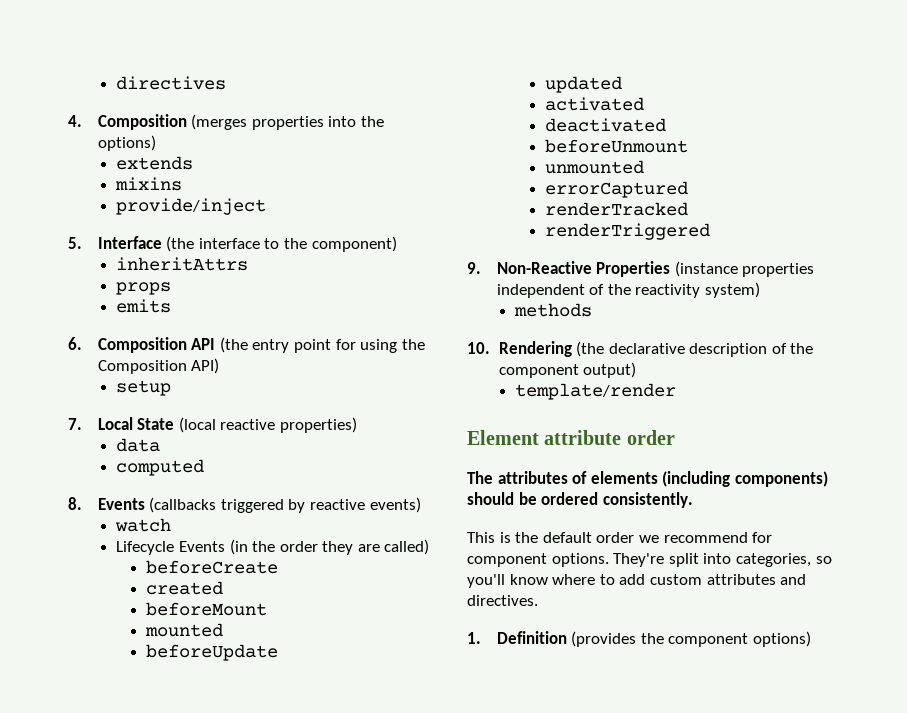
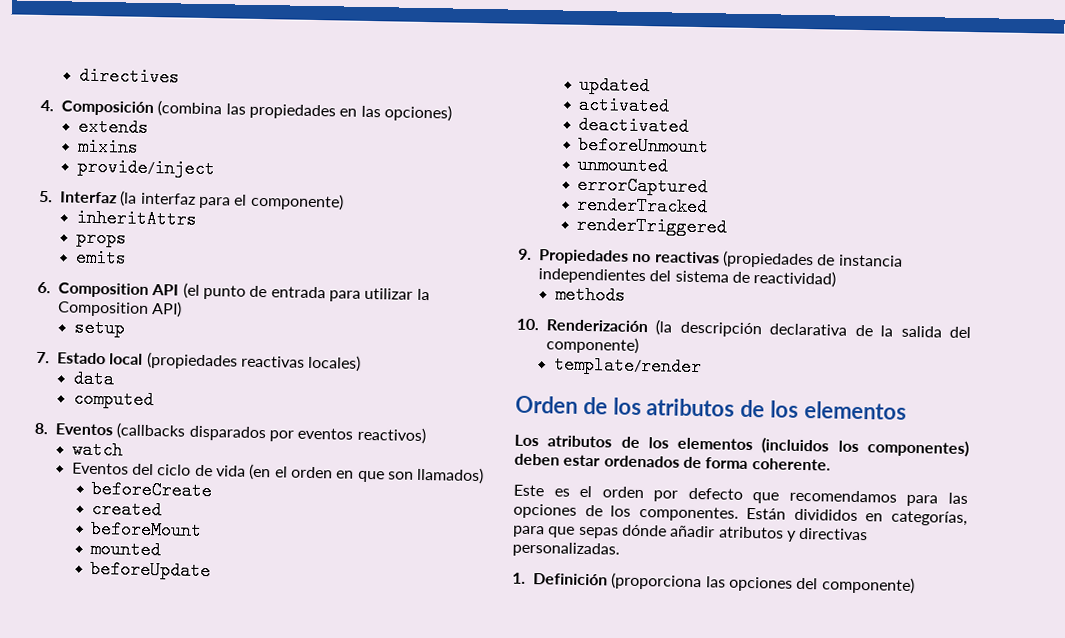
- 4. Composition (merges properties into the options)
+ 4. Composición (combina las propiedades en las opciones)
  extends
  mixins
  provide/inject
- 5. Interface (the interface to the component)
+ 5. Interfaz (la interfaz para el componente)
- 6. Composition API (the entry point for using the Composition API)
+ 6. Composition API (el punto de entrada para utilizar la Composition API)
  setup
- 7. Local State (local reactive properties)
+ 7. Estado local (propiedades reactivas locales)
  data
  computed
- 8. Events (callbacks triggered by reactive events)
+ 8. Eventos (callbacks disparados por eventos reactivos)
  watch
- Lifecycle Events (in the order they are called)
+ Eventos del ciclo de vida (en el orden en que son llamados)
- 9. Non-Reactive Properties (instance properties independent of the reactivity system)
+ 9. Propiedades no reactivas (propiedades de instancia independientes del sistema de reactividad)
  methods
- 10. Rendering (the declarative description of the component output)
+ 10. Renderización (la descripción declarativa de la salida del componente)
  template/render
- Element attribute order
- The attributes of elements (including components) should be ordered consistently.
- This is the default order we recommend for component options. They're split into categories, so you'll know where to add custom attributes and directives.
- 1. Definition (provides the component options)
+ Orden de los atributos de los elementos
+ Los atributos de los elementos (incluidos los componentes) deben estar ordenados de forma coherente.
+ Este es el orden por defecto que recomendamos para las opciones de los componentes. Están divididos en categorías, para que sepas dónde añadir atributos y directivas personalizadas.
+ 1. Definición (proporciona las opciones del componente)

